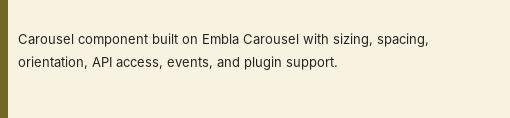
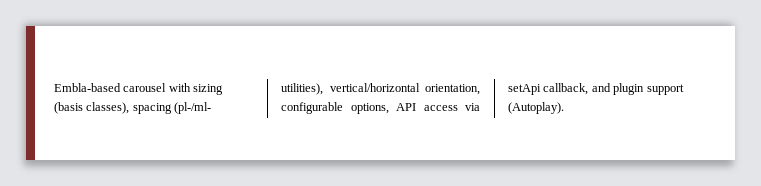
- Carousel component built on Embla Carousel with sizing, spacing, orientation, API access, events, and plugin support.
+ Embla-based carousel with sizing (basis classes), spacing (pl-/ml- utilities), vertical/horizontal orientation, configurable options, API access via setApi callback, and plugin support (Autoplay).

